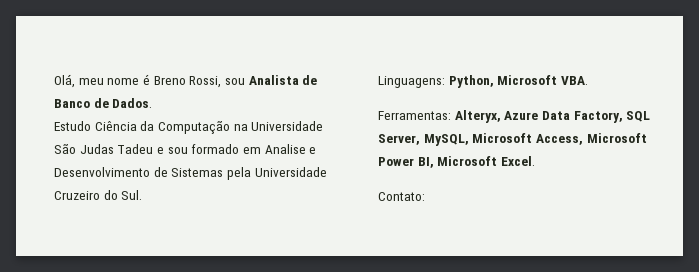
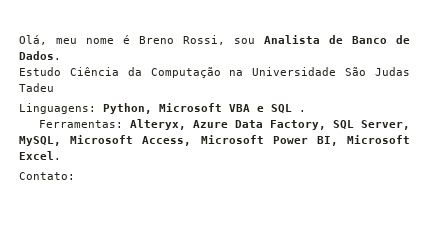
- Estudo Ciência da Computação na Universidade São Judas Tadeu e sou formado em Analise e Desenvolvimento de Sistemas pela Universidade Cruzeiro do Sul.
+ Estudo Ciência da Computação na Universidade São Judas Tadeu
- Linguagens: Python, Microsoft VBA.
+ Linguagens: Python, Microsoft VBA e SQL .

